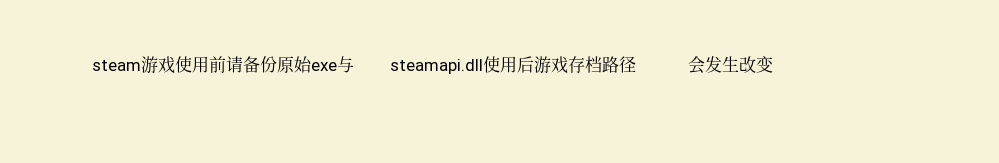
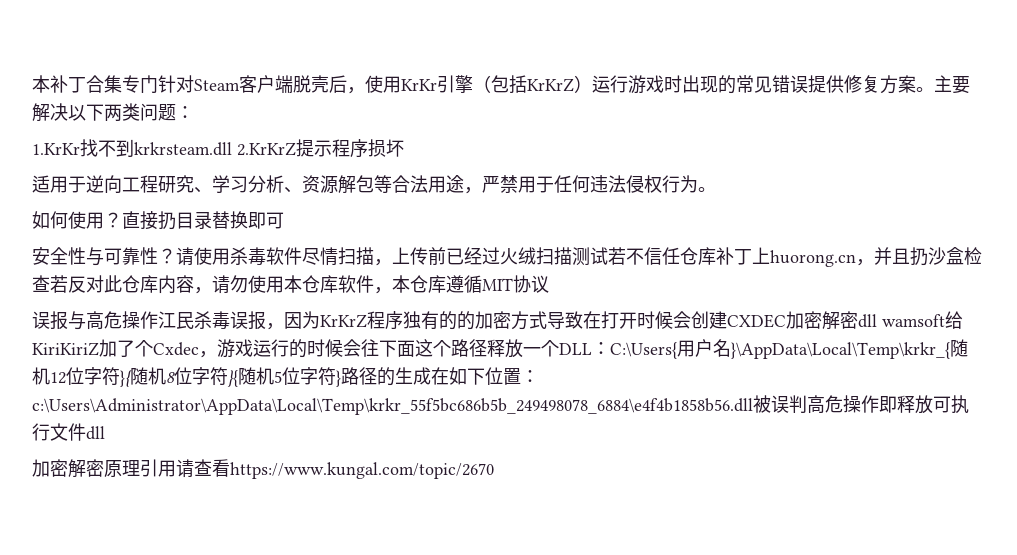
- steam游戏使用前请备份原始exe与steamapi.dll使用后游戏存档路径会发生改变
+ 本补丁合集专门针对Steam客户端脱壳后，使用KrKr引擎（包括KrKrZ）运行游戏时出现的常见错误提供修复方案。主要解决以下两类问题：
+ 1.KrKr找不到krkrsteam.dll 2.KrKrZ提示程序损坏
+ 适用于逆向工程研究、学习分析、资源解包等合法用途，严禁用于任何违法侵权行为。
+ 如何使用？直接扔目录替换即可
+ 安全性与可靠性？请使用杀毒软件尽情扫描，上传前已经过火绒扫描测试若不信任仓库补丁上huorong.cn，并且扔沙盒检查若反对此仓库内容，请勿使用本仓库软件，本仓库遵循MIT协议
+ 误报与高危操作江民杀毒误报，因为KrKrZ程序独有的的加密方式导致在打开时候会创建CXDEC加密解密dll wamsoft给KiriKiriZ加了个Cxdec，游戏运行的时候会往下面这个路径释放一个DLL：C:\Users{用户名}\AppData\Local\Temp\krkr_{随机12位字符}{随机8位字符}{随机5位字符}路径的生成在如下位置：c:\Users\Administrator\AppData\Local\Temp\krkr_55f5bc686b5b_249498078_6884\e4f4b1858b56.dll被误判高危操作即释放可执行文件dll
+ 加密解密原理引用请查看https://www.kungal.com/topic/2670

